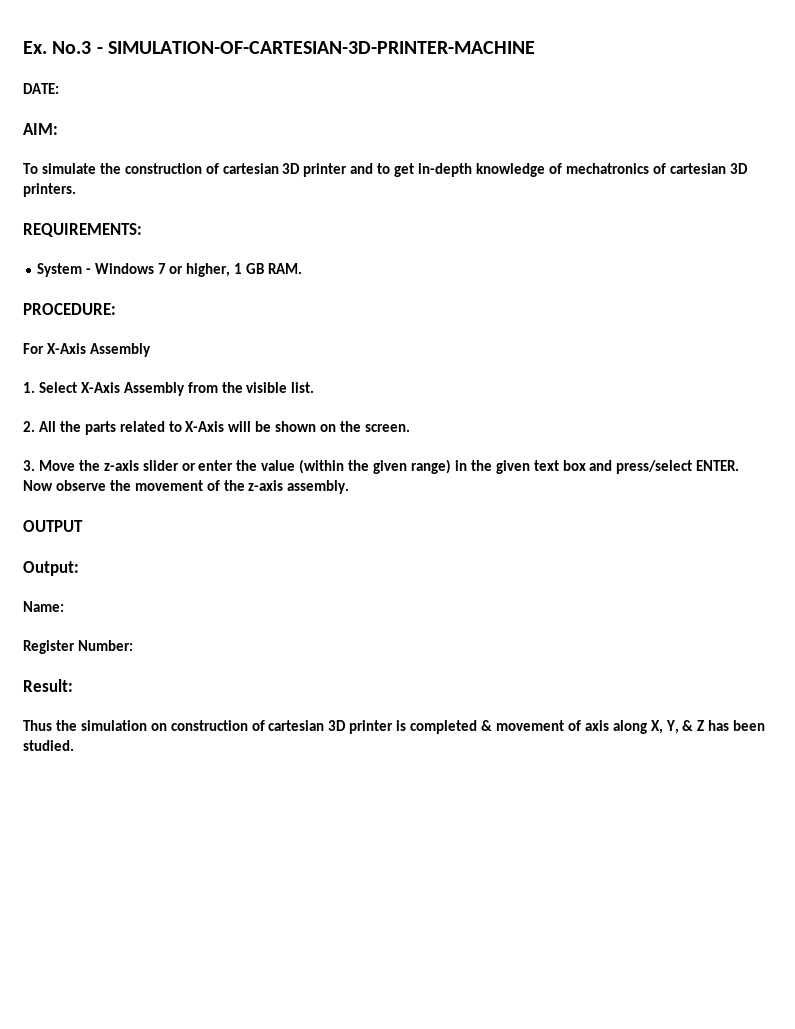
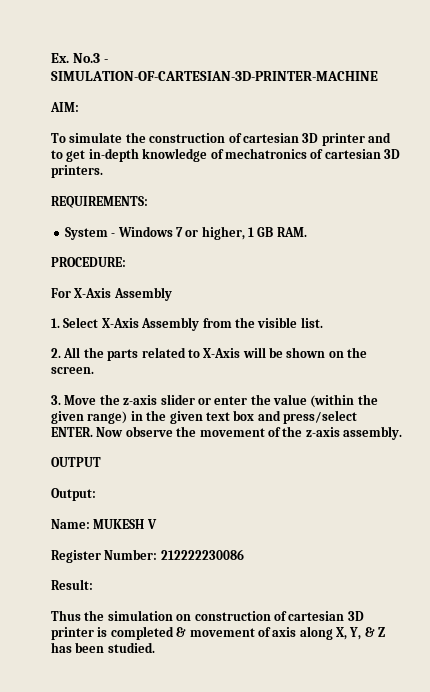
- DATE:
- Name:
+ Name: MUKESH V
- Register Number:
+ Register Number: 212222230086

